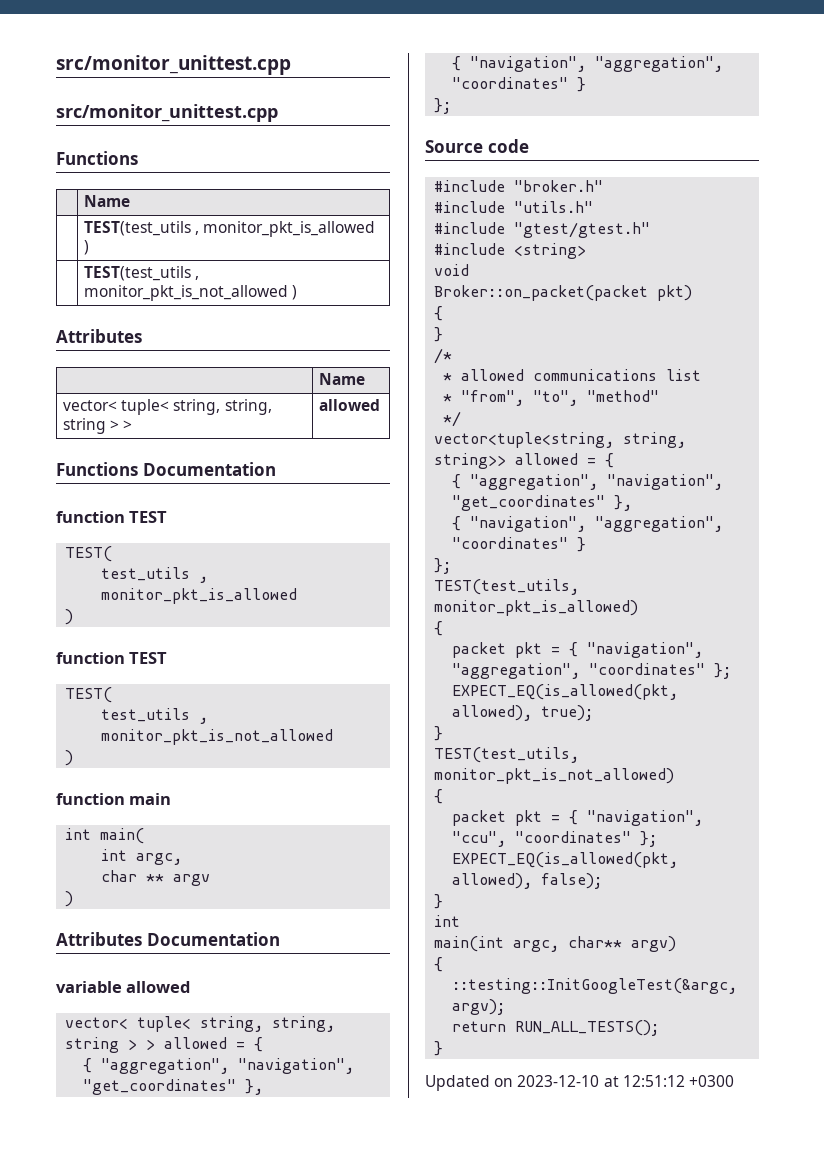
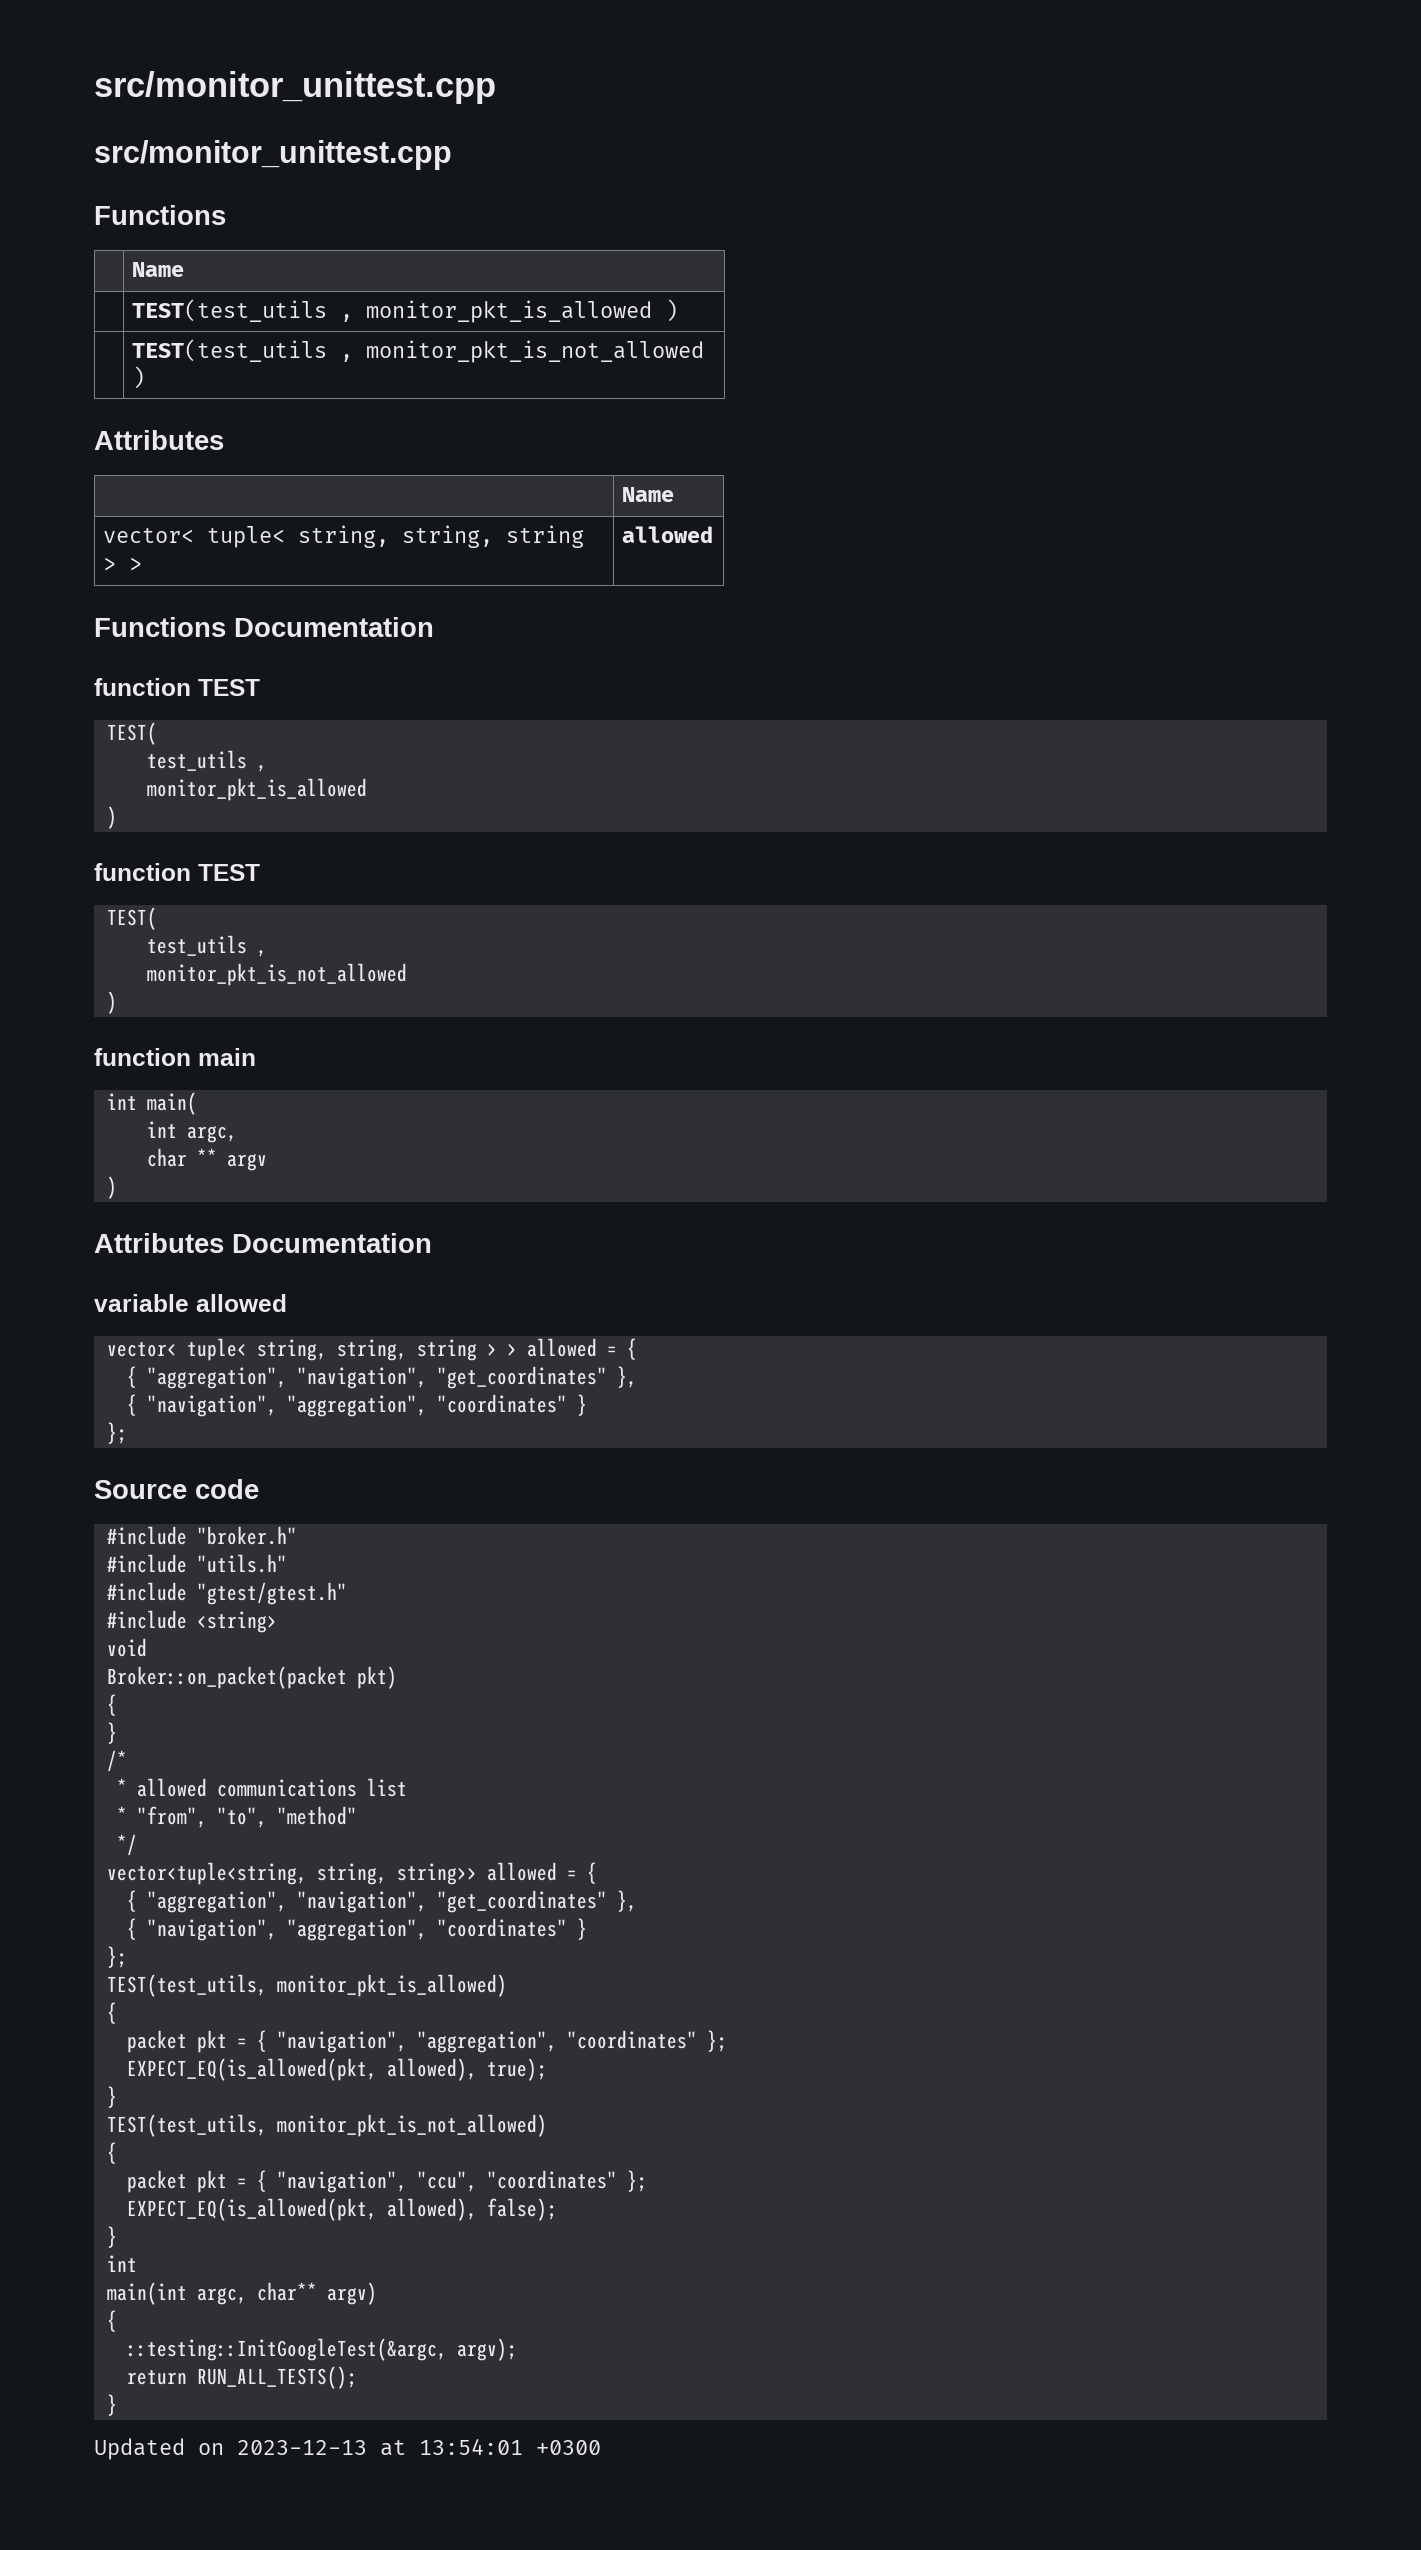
- Updated on 2023-12-10 at 12:51:12 +0300
+ Updated on 2023-12-13 at 13:54:01 +0300

